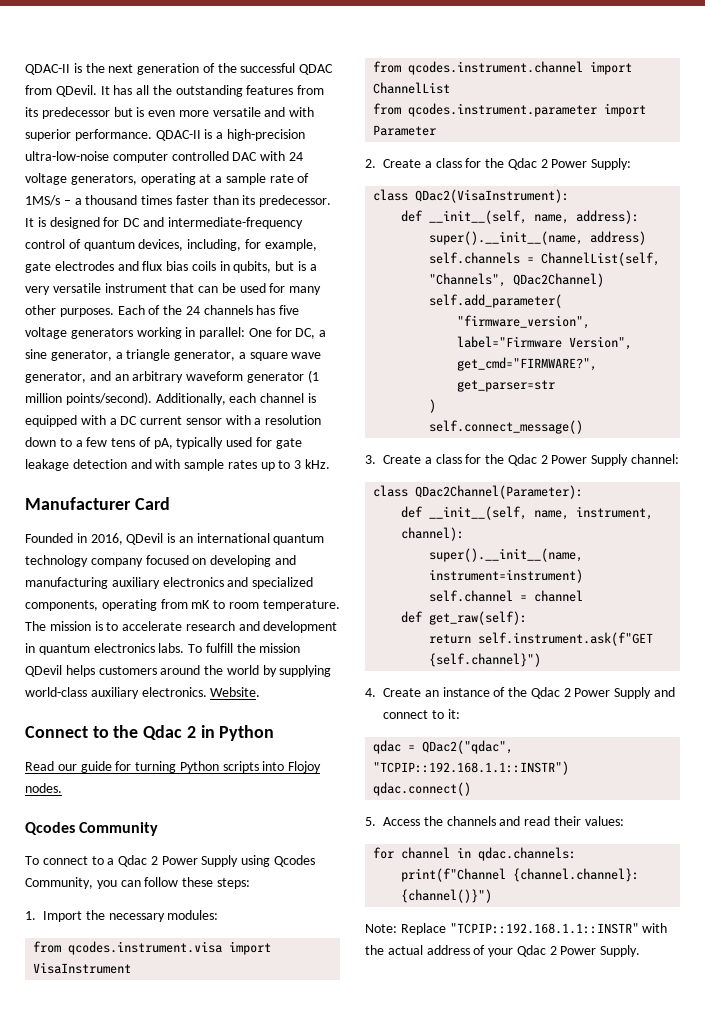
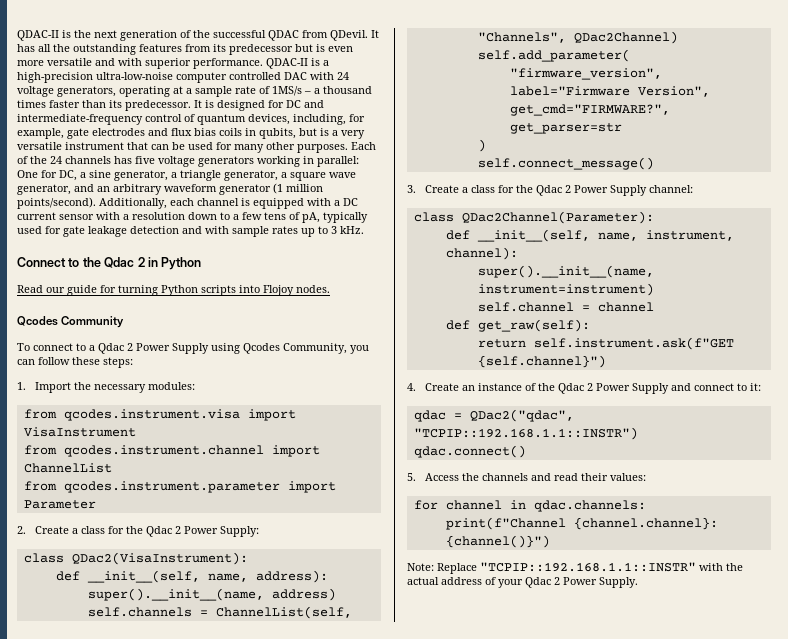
- Manufacturer Card
- Founded in 2016, QDevil is an international quantum technology company focused on developing and manufacturing auxiliary electronics and specialized components, operating from mK to room temperature. The mission is to accelerate research and development in quantum electronics labs. To fulfill the mission QDevil helps customers around the world by supplying world-class auxiliary electronics. Website.

